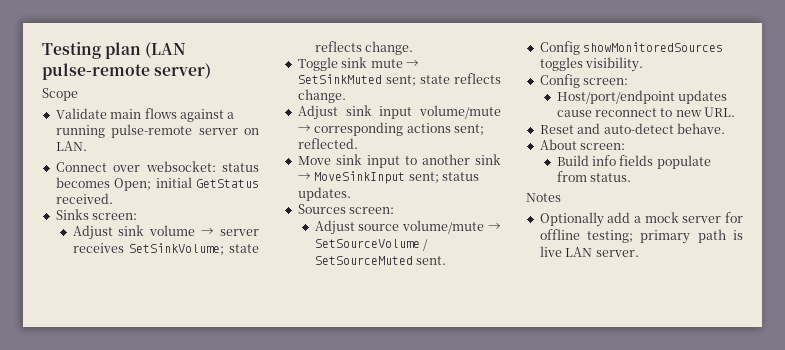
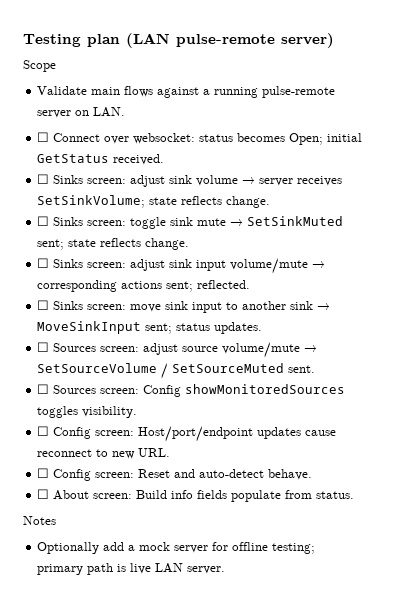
- Connect over websocket: status becomes Open; initial GetStatus received.
+ ☐ Connect over websocket: status becomes Open; initial GetStatus received.
- Sinks screen:
- Adjust sink volume → server receives SetSinkVolume; state reflects change.
+ ☐ Sinks screen: adjust sink volume → server receives SetSinkVolume; state reflects change.
- Toggle sink mute → SetSinkMuted sent; state reflects change.
+ ☐ Sinks screen: toggle sink mute → SetSinkMuted sent; state reflects change.
- Adjust sink input volume/mute → corresponding actions sent; reflected.
+ ☐ Sinks screen: adjust sink input volume/mute → corresponding actions sent; reflected.
- Move sink input to another sink → MoveSinkInput sent; status updates.
+ ☐ Sinks screen: move sink input to another sink → MoveSinkInput sent; status updates.
- Sources screen:
- Adjust source volume/mute → SetSourceVolume / SetSourceMuted sent.
+ ☐ Sources screen: adjust source volume/mute → SetSourceVolume / SetSourceMuted sent.
- Config showMonitoredSources toggles visibility.
+ ☐ Sources screen: Config showMonitoredSources toggles visibility.
- Config screen:
- Host/port/endpoint updates cause reconnect to new URL.
+ ☐ Config screen: Host/port/endpoint updates cause reconnect to new URL.
- Reset and auto-detect behave.
+ ☐ Config screen: Reset and auto-detect behave.
- About screen:
- Build info fields populate from status.
+ ☐ About screen: Build info fields populate from status.

